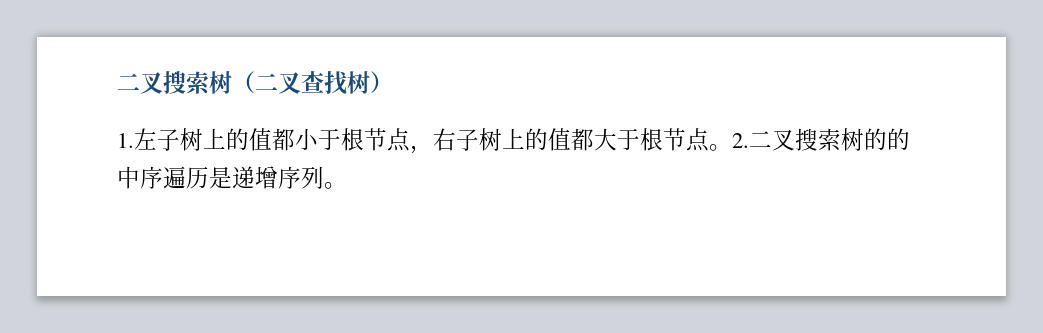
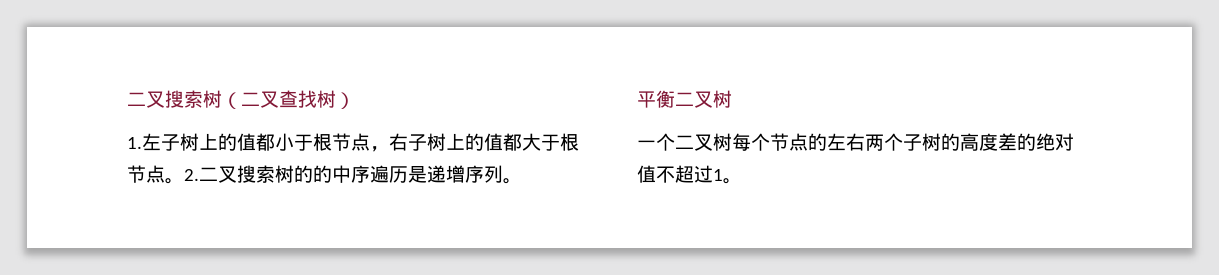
+ 平衡二叉树
+ 一个二叉树每个节点的左右两个子树的高度差的绝对值不超过1。

